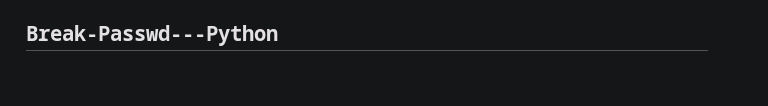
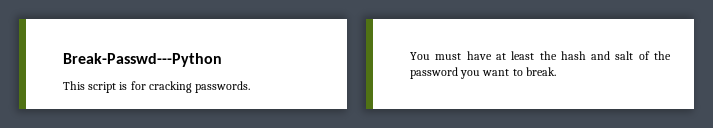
+ This script is for cracking passwords.
+ You must have at least the hash and salt of the password you want to break.

